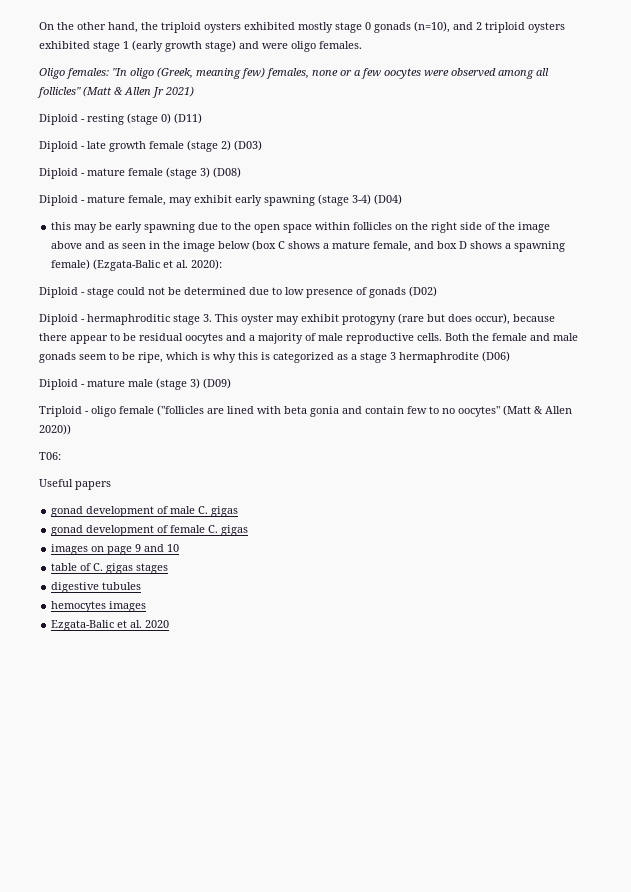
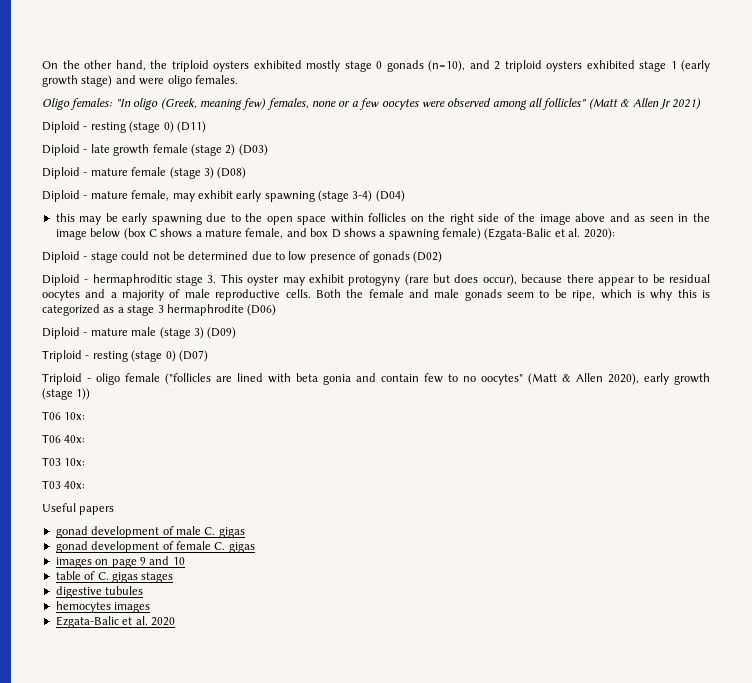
+ Triploid - resting (stage 0) (D07)
- Triploid - oligo female ("follicles are lined with beta gonia and contain few to no oocytes" (Matt & Allen 2020))
- T06:
+ Triploid - oligo female ("follicles are lined with beta gonia and contain few to no oocytes" (Matt & Allen 2020), early growth (stage 1))
+ T06 10x:
+ T06 40x:
+ T03 10x:
+ T03 40x:

